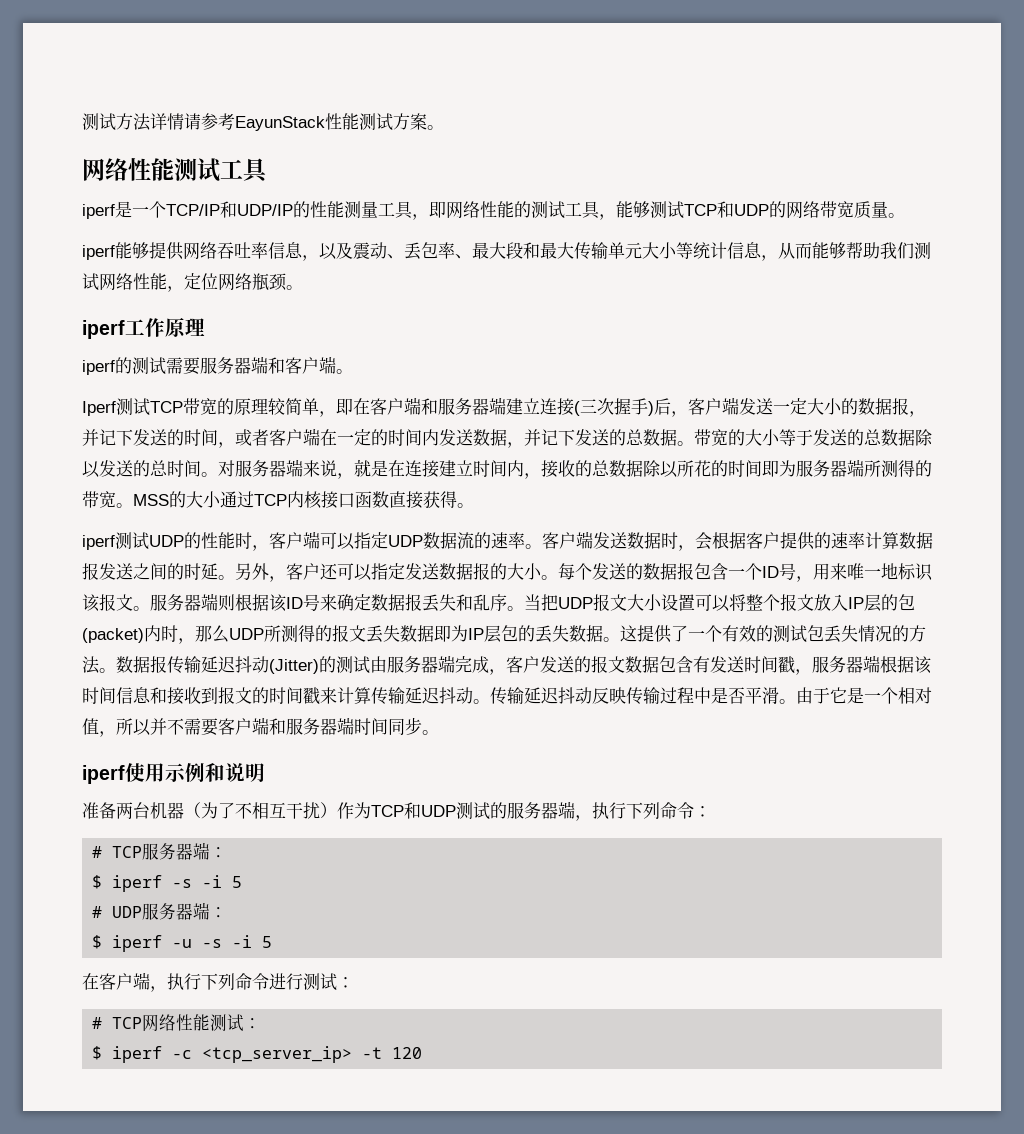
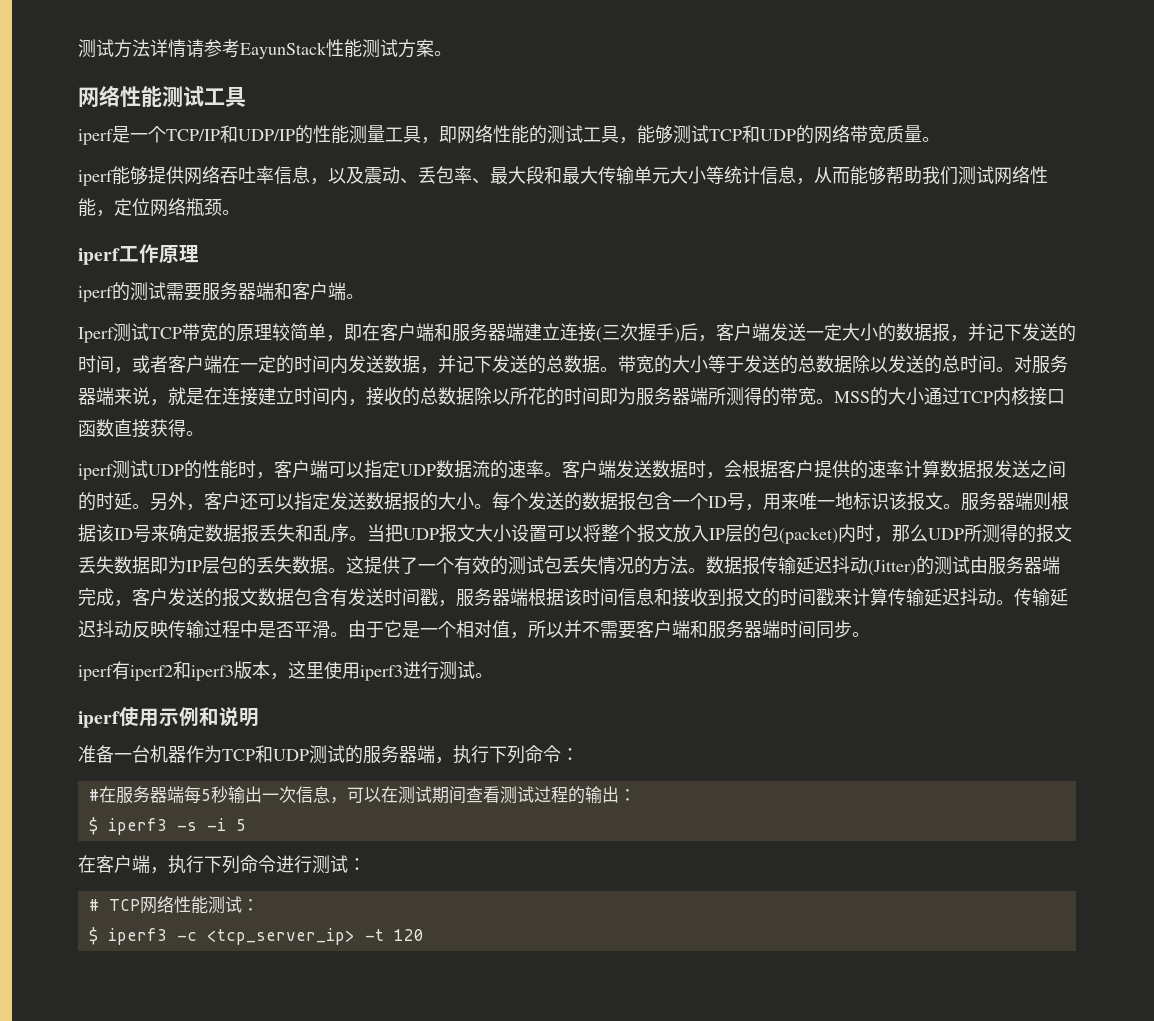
+ iperf有iperf2和iperf3版本，这里使用iperf3进行测试。
- 准备两台机器（为了不相互干扰）作为TCP和UDP测试的服务器端，执行下列命令：
+ 准备一台机器作为TCP和UDP测试的服务器端，执行下列命令：
- # TCP服务器端：
- $ iperf -s -i 5
- # UDP服务器端：
- $ iperf -u -s -i 5
+ #在服务器端每5秒输出一次信息，可以在测试期间查看测试过程的输出：
+ $ iperf3 -s -i 5
- $ iperf -c <tcp_server_ip> -t 120
+ $ iperf3 -c <tcp_server_ip> -t 120

